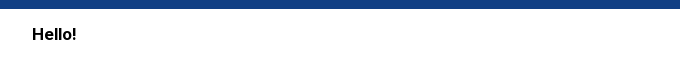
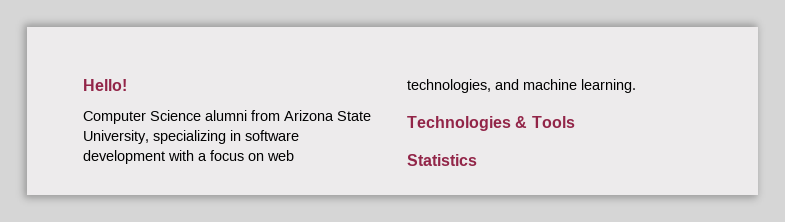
+ Computer Science alumni from Arizona State University, specializing in software development with a focus on web technologies, and machine learning.
+ Technologies & Tools
+ Statistics

